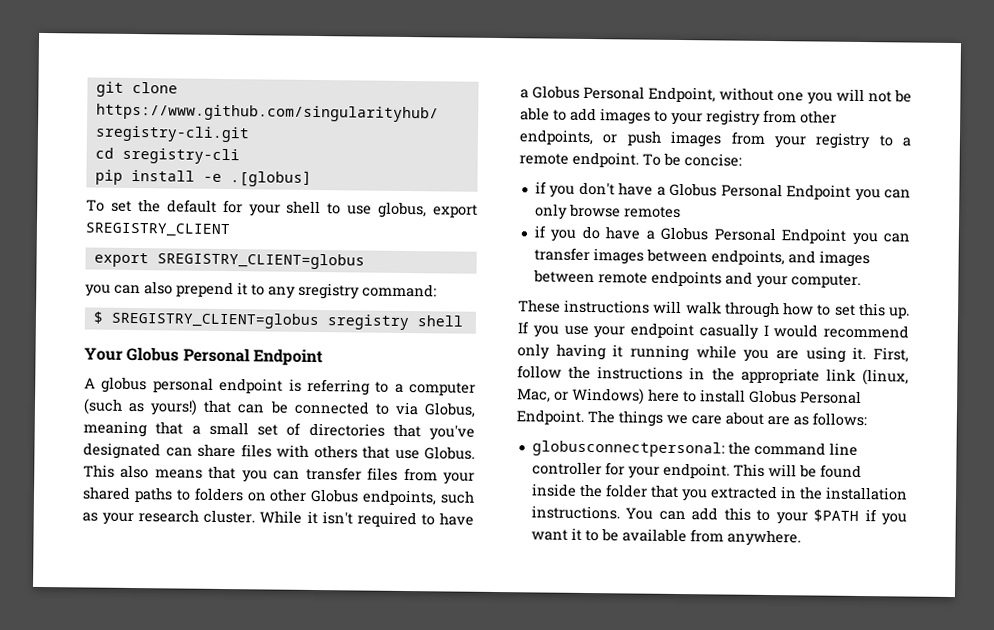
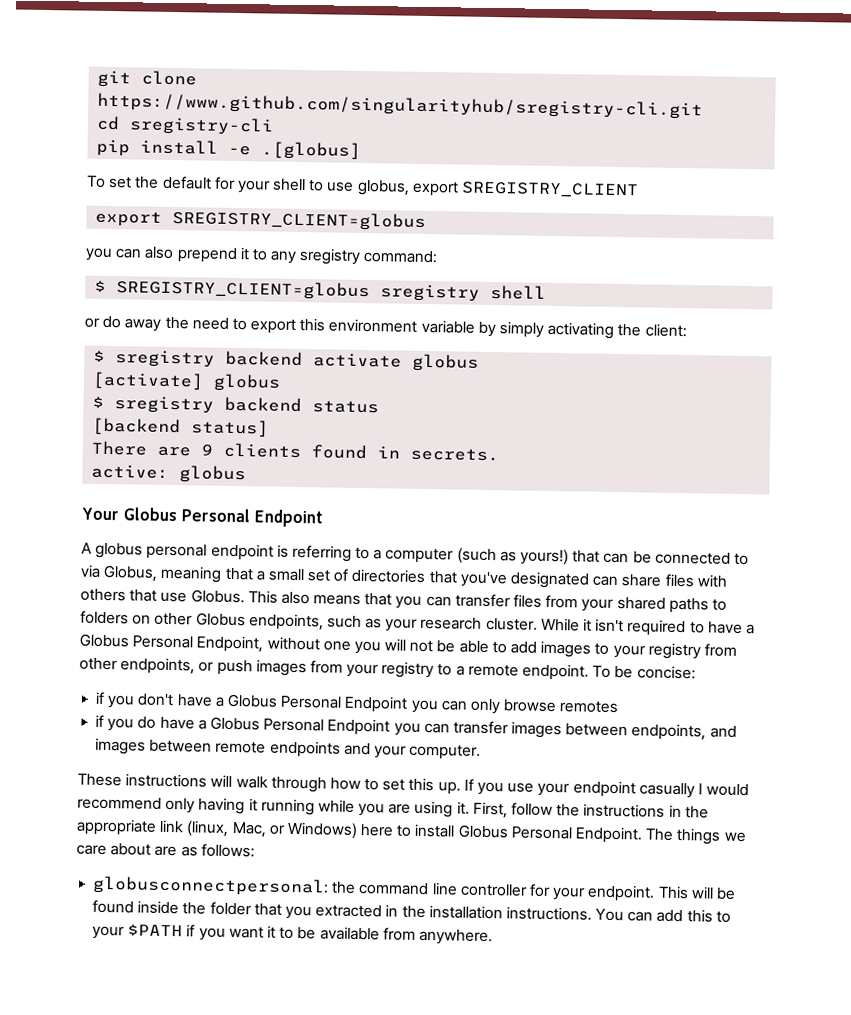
+ or do away the need to export this environment variable by simply activating the client:
+ $ sregistry backend activate globus
+ [activate] globus
+ $ sregistry backend status
+ [backend status]
+ There are 9 clients found in secrets.
+ active: globus

